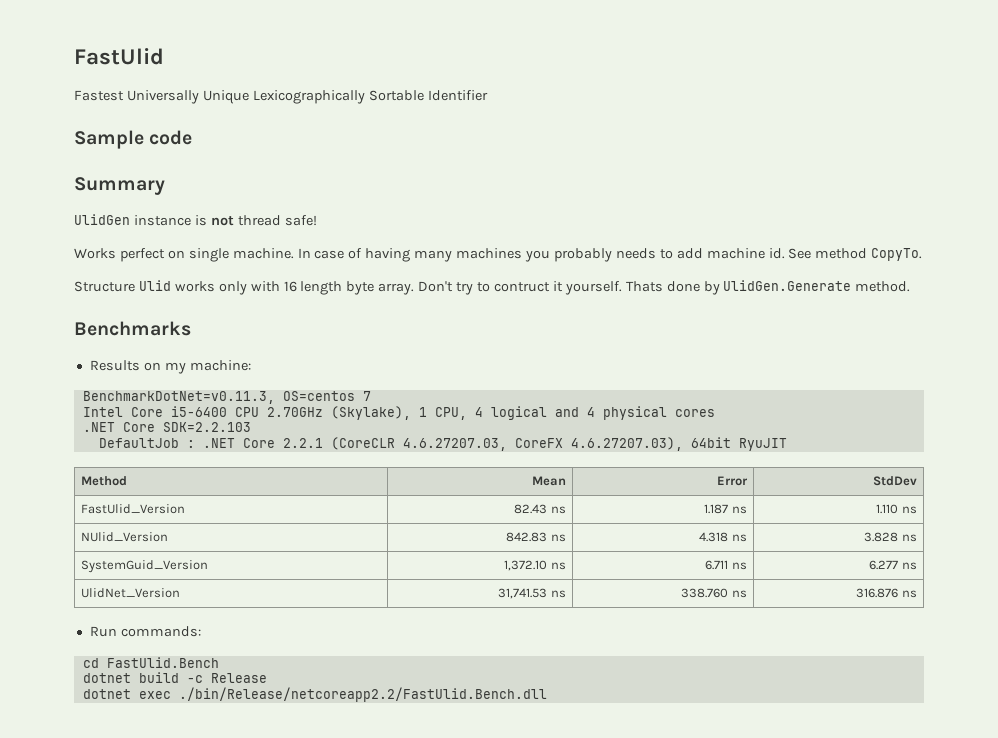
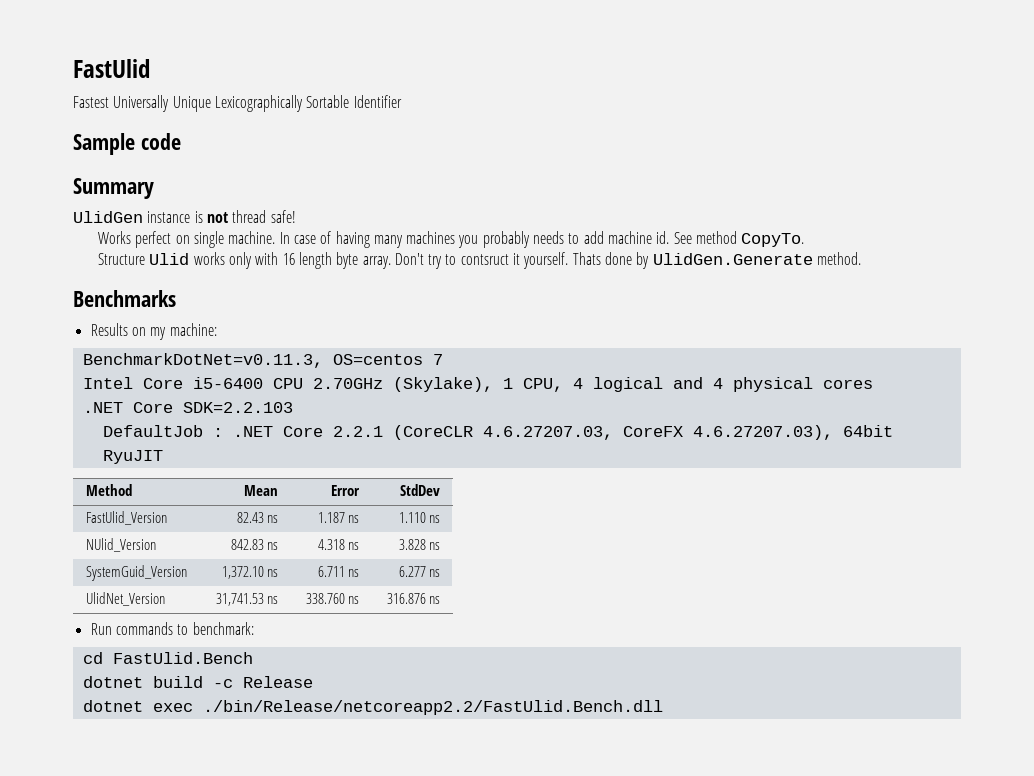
- Don't try to contruct it yourself.
+ Don't try to contsruct it yourself.
- Run commands:
+ Run commands to benchmark:

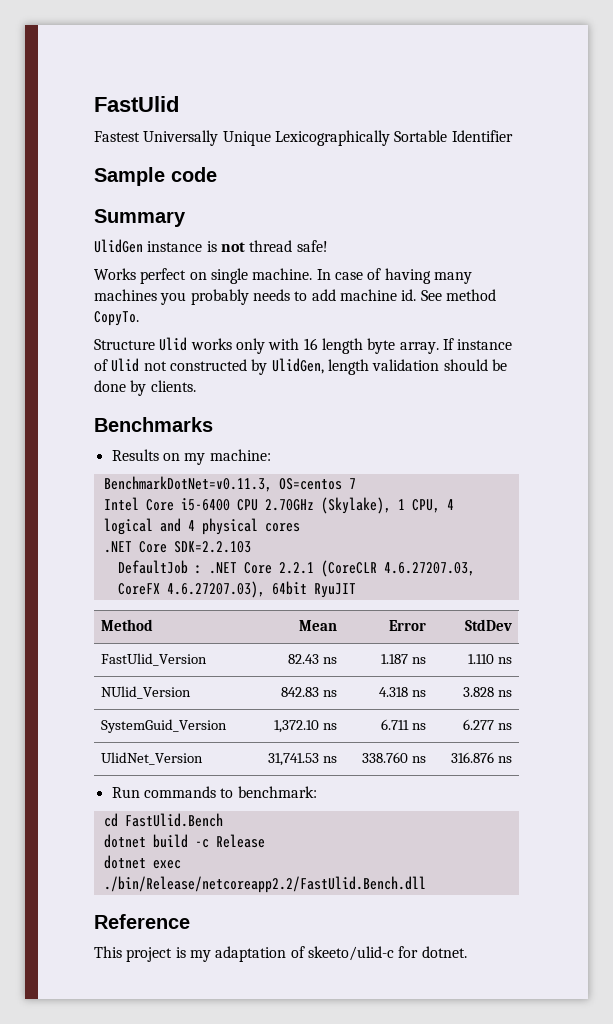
- Don't try to contsruct it yourself. Thats done by UlidGen.Generate method.
+ If instance of Ulid not constructed by UlidGen, length validation should be done by clients.
+ Reference
+ This project is my adaptation of skeeto/ulid-c for dotnet.

